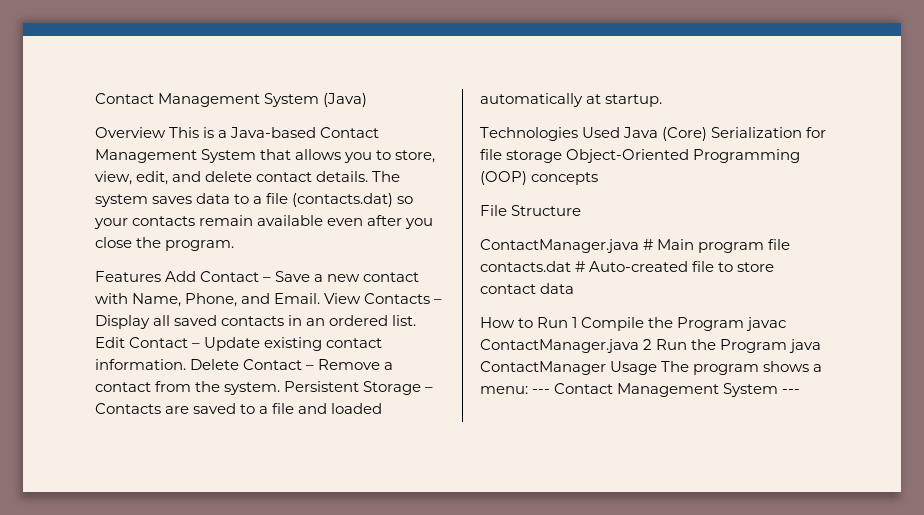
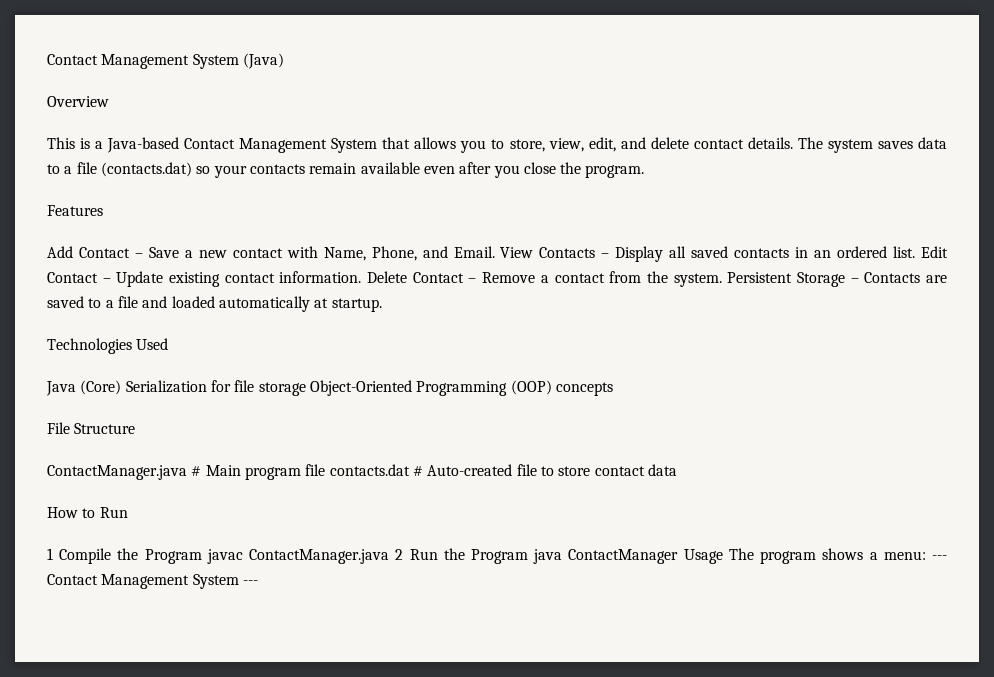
- Overview This is a Java-based Contact Management System that allows you to store, view, edit, and delete contact details.
+ Overview
+ This is a Java-based Contact Management System that allows you to store, view, edit, and delete contact details.
- Features Add Contact – Save a new contact with Name, Phone, and Email.
+ Features
+ Add Contact – Save a new contact with Name, Phone, and Email.
- Technologies Used Java (Core) Serialization for file storage Object-Oriented Programming (OOP) concepts
+ Technologies Used
+ Java (Core) Serialization for file storage Object-Oriented Programming (OOP) concepts
- How to Run 1 Compile the Program javac ContactManager.java 2 Run the Program java ContactManager Usage The program shows a menu: --- Contact Management System ---
+ How to Run
+ 1 Compile the Program javac ContactManager.java 2 Run the Program java ContactManager Usage The program shows a menu: --- Contact Management System ---

